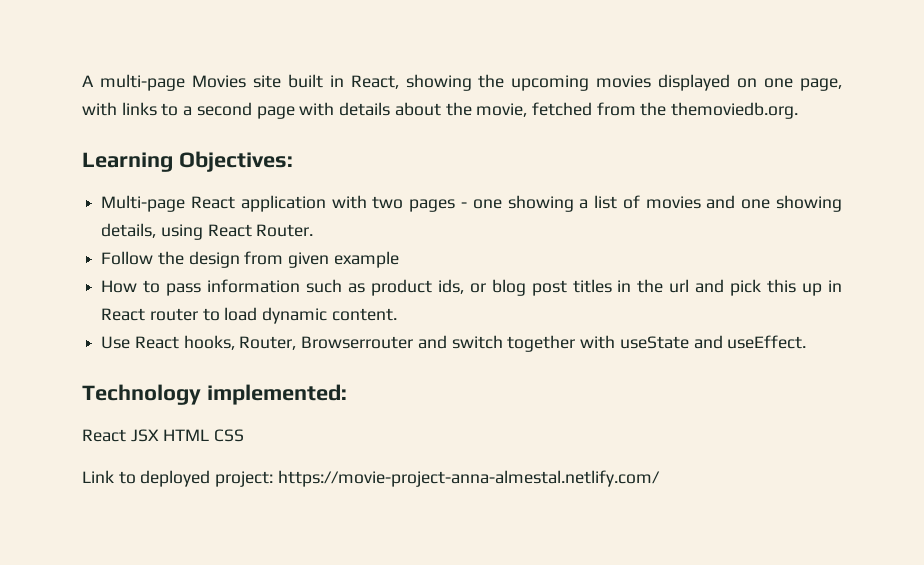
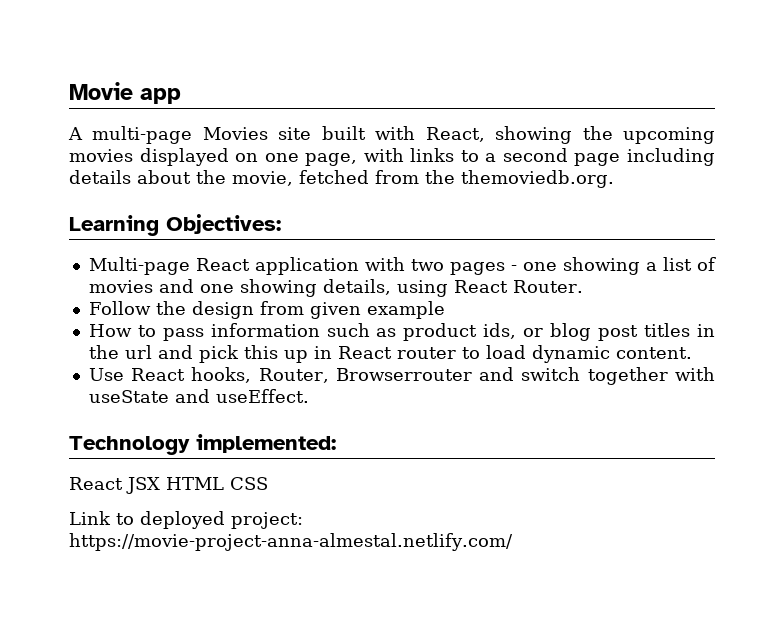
+ Movie app
- A multi-page Movies site built in React, showing the upcoming movies displayed on one page, with links to a second page with details about the movie, fetched from the themoviedb.org.
+ A multi-page Movies site built with React, showing the upcoming movies displayed on one page, with links to a second page including details about the movie, fetched from the themoviedb.org.

